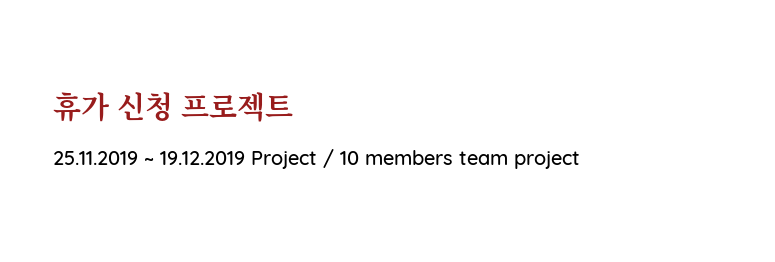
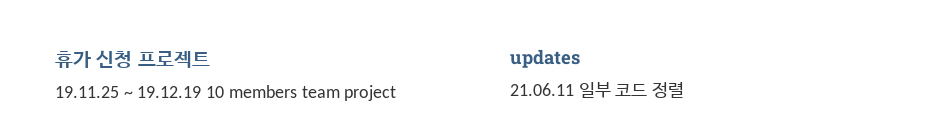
- 25.11.2019 ~ 19.12.2019 Project / 10 members team project
+ 19.11.25 ~ 19.12.19 10 members team project
+ updates
+ 21.06.11 일부 코드 정렬

